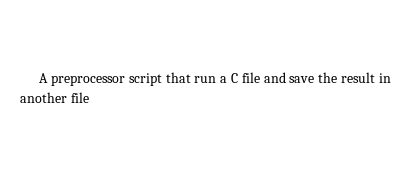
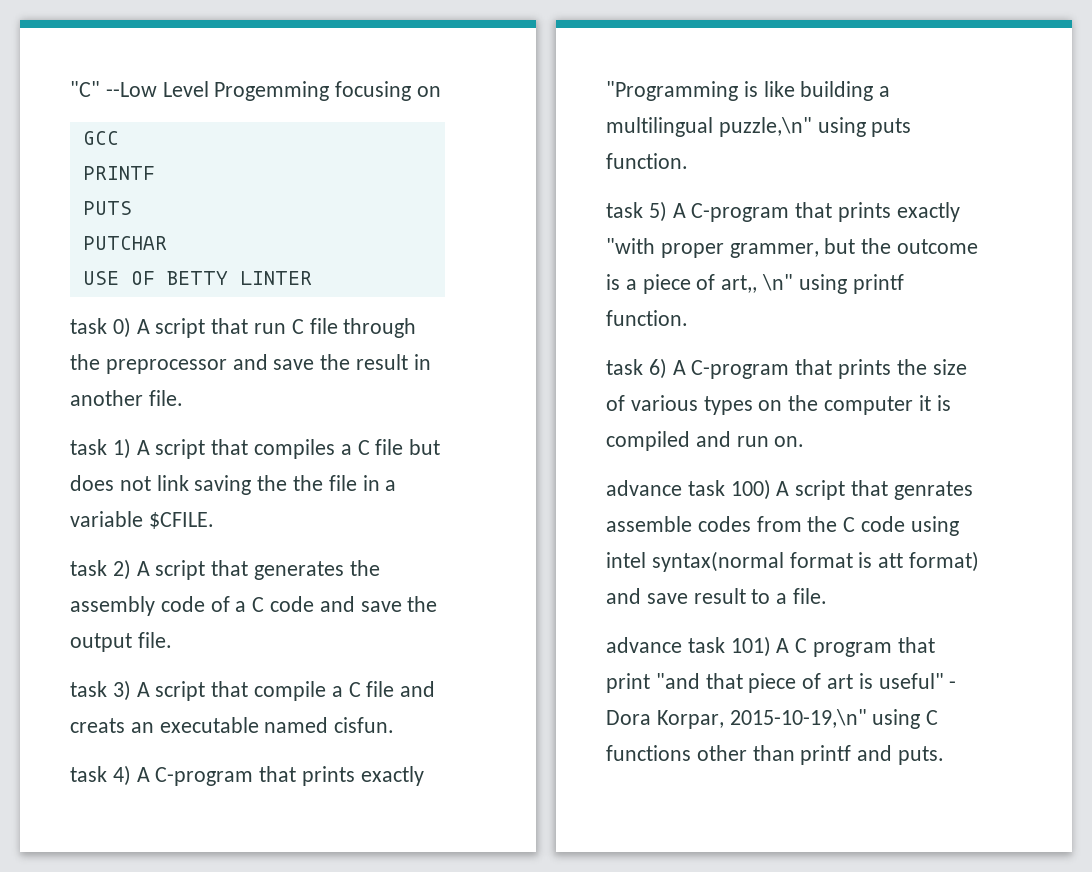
- A preprocessor script that run a C file and save the result in another file
+ "C" --Low Level Progemming focusing on
+ GCC
+ PRINTF
+ PUTS
+ PUTCHAR
+ USE OF BETTY LINTER
+ task 0) A script that run C file through the preprocessor and save the result in another file.
+ task 1) A script that compiles a C file but does not link saving the the file in a variable $CFILE.
+ task 2) A script that generates the assembly code of a C code and save the output file.
+ task 3) A script that compile a C file and creats an executable named cisfun.
+ task 4) A C-program that prints exactly "Programming is like building a multilingual puzzle,\n" using puts function.
+ task 5) A C-program that prints exactly "with proper grammer, but the outcome is a piece of art,, \n" using printf function.
+ task 6) A C-program that prints the size of various types on the computer it is compiled and run on.
+ advance task 100) A script that genrates assemble codes from the C code using intel syntax(normal format is att format) and save result to a file.
+ advance task 101) A C program that print "and that piece of art is useful" - Dora Korpar, 2015-10-19,\n" using C functions other than printf and puts.

